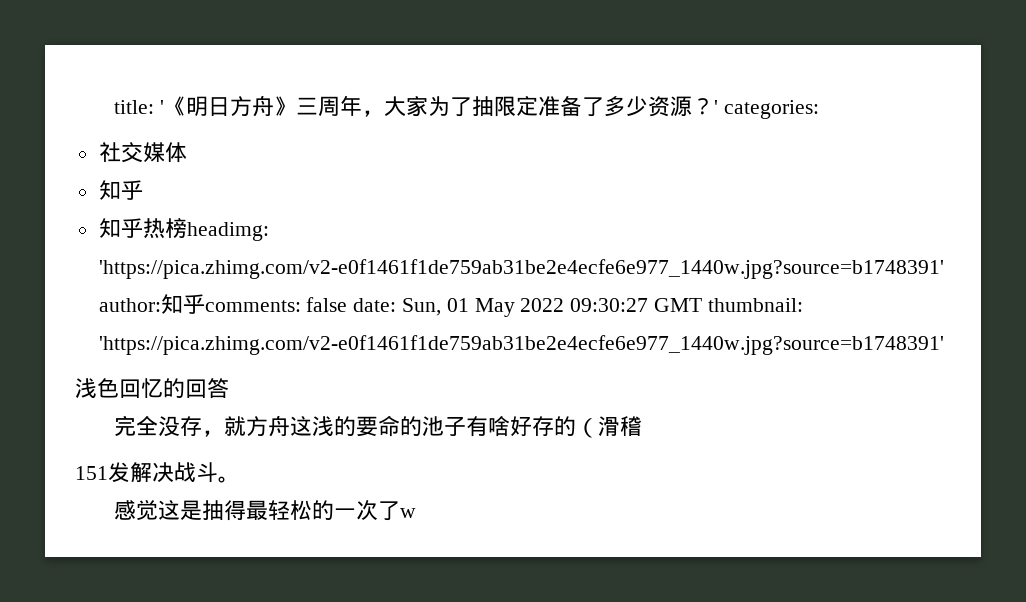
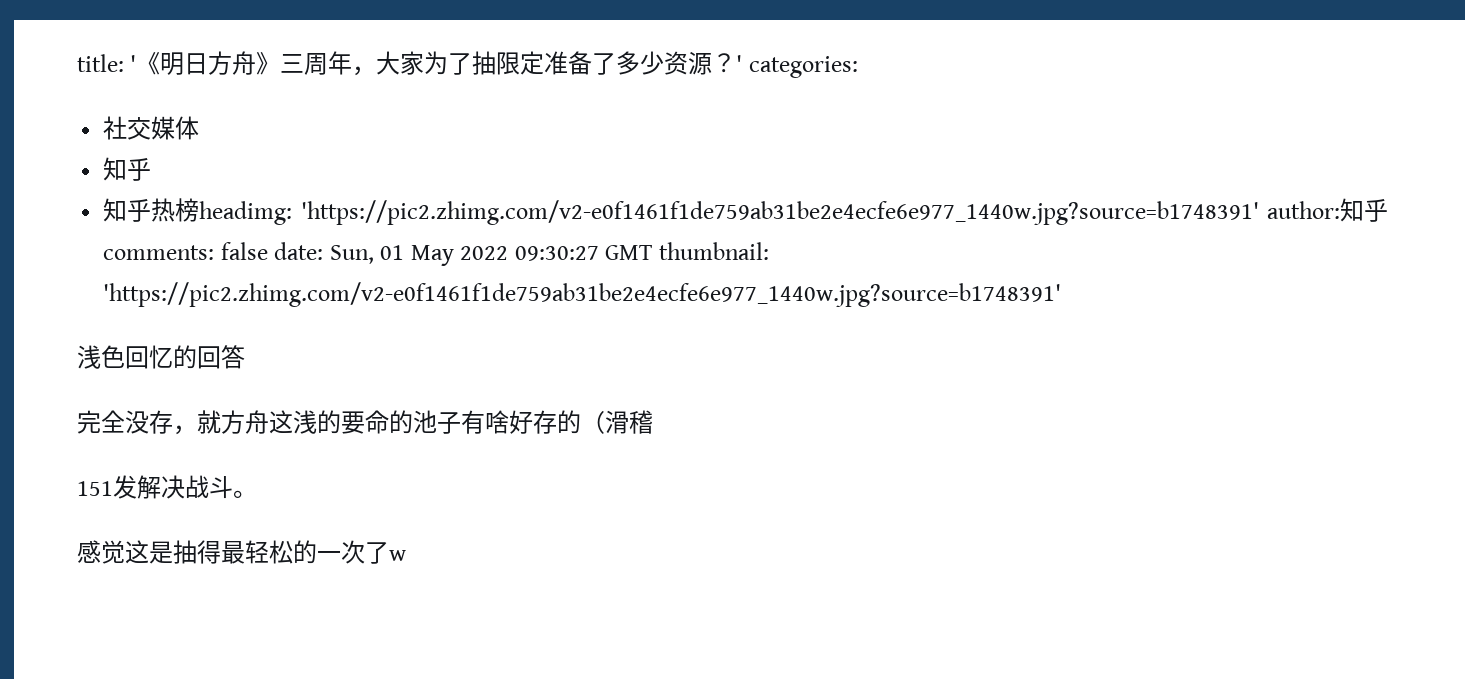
- 知乎热榜headimg: 'https://pica.zhimg.com/v2-e0f1461f1de759ab31be2e4ecfe6e977_1440w.jpg?source=b1748391' author:知乎comments: false date: Sun, 01 May 2022 09:30:27 GMT thumbnail: 'https://pica.zhimg.com/v2-e0f1461f1de759ab31be2e4ecfe6e977_1440w.jpg?source=b1748391'
+ 知乎热榜headimg: 'https://pic2.zhimg.com/v2-e0f1461f1de759ab31be2e4ecfe6e977_1440w.jpg?source=b1748391' author:知乎comments: false date: Sun, 01 May 2022 09:30:27 GMT thumbnail: 'https://pic2.zhimg.com/v2-e0f1461f1de759ab31be2e4ecfe6e977_1440w.jpg?source=b1748391'

